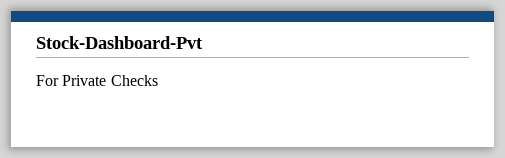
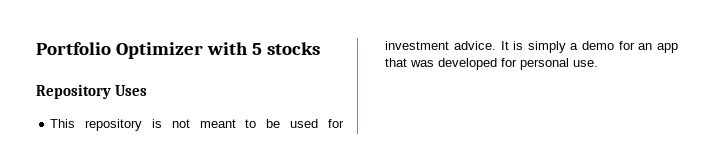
- Stock-Dashboard-Pvt
- For Private Checks
+ Portfolio Optimizer with 5 stocks
+ Repository Uses
+ This repository is not meant to be used for investment advice. It is simply a demo for an app that was developed for personal use.

